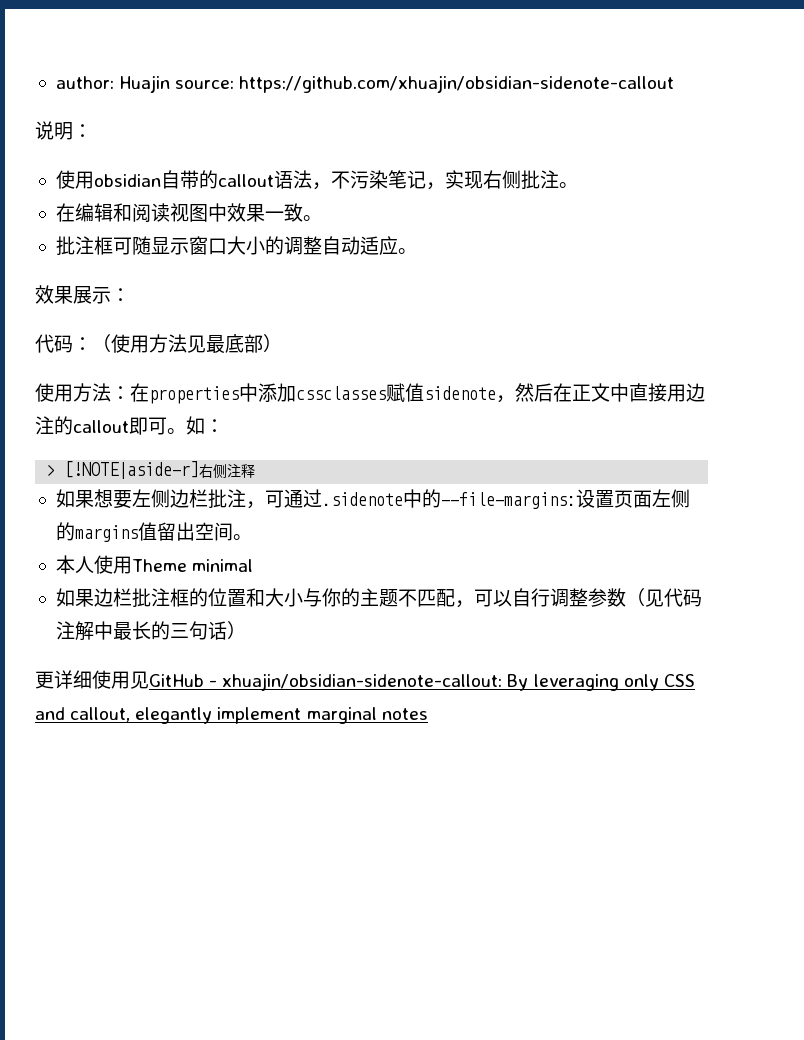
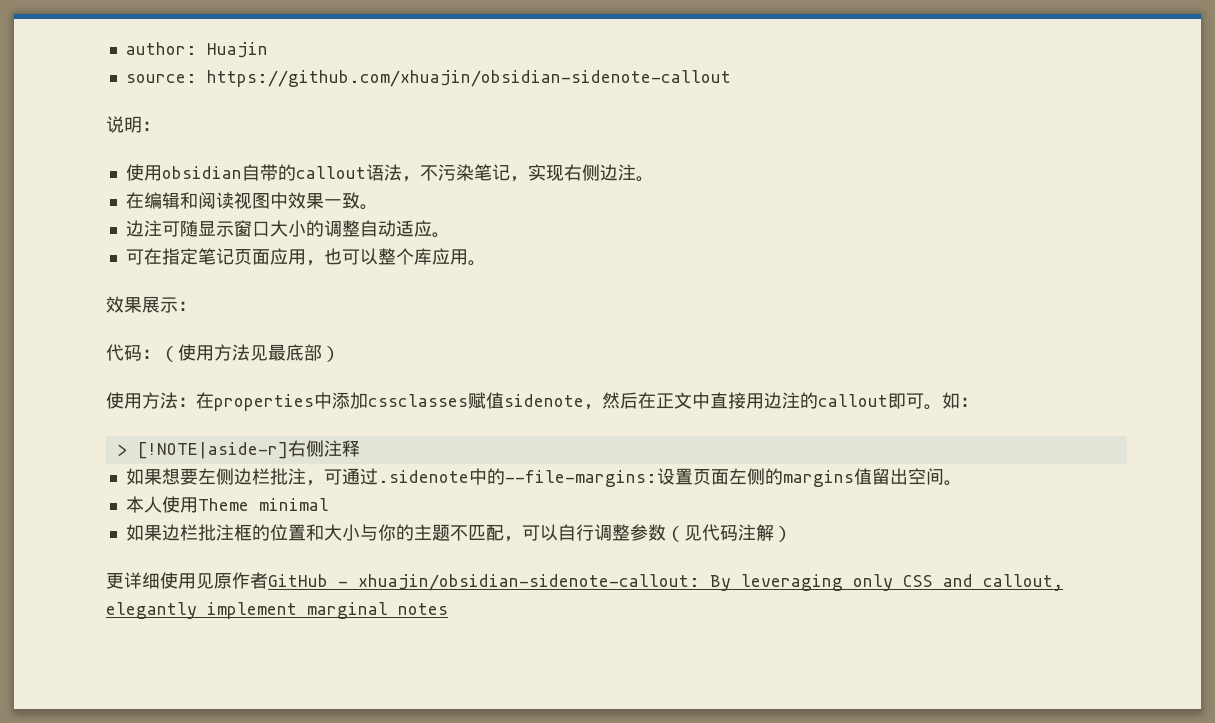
- author: Huajin source: https://github.com/xhuajin/obsidian-sidenote-callout
+ author: Huajin
+ source: https://github.com/xhuajin/obsidian-sidenote-callout
- 使用obsidian自带的callout语法，不污染笔记，实现右侧批注。
+ 使用obsidian自带的callout语法，不污染笔记，实现右侧边注。
- 批注框可随显示窗口大小的调整自动适应。
+ 边注可随显示窗口大小的调整自动适应。
+ 可在指定笔记页面应用，也可以整个库应用。
- 如果边栏批注框的位置和大小与你的主题不匹配，可以自行调整参数（见代码注解中最长的三句话）
+ 如果边栏批注框的位置和大小与你的主题不匹配，可以自行调整参数（见代码注解）
- 更详细使用见GitHub - xhuajin/obsidian-sidenote-callout: By leveraging only CSS and callout, elegantly implement marginal notes
+ 更详细使用见原作者GitHub - xhuajin/obsidian-sidenote-callout: By leveraging only CSS and callout, elegantly implement marginal notes

